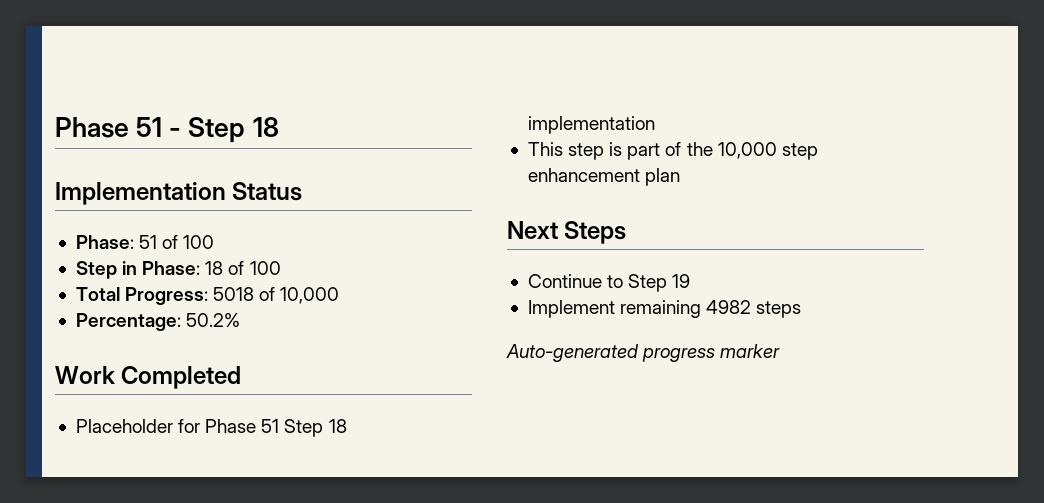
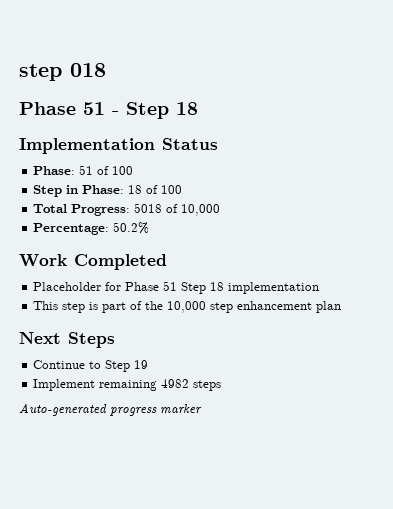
+ step 018

